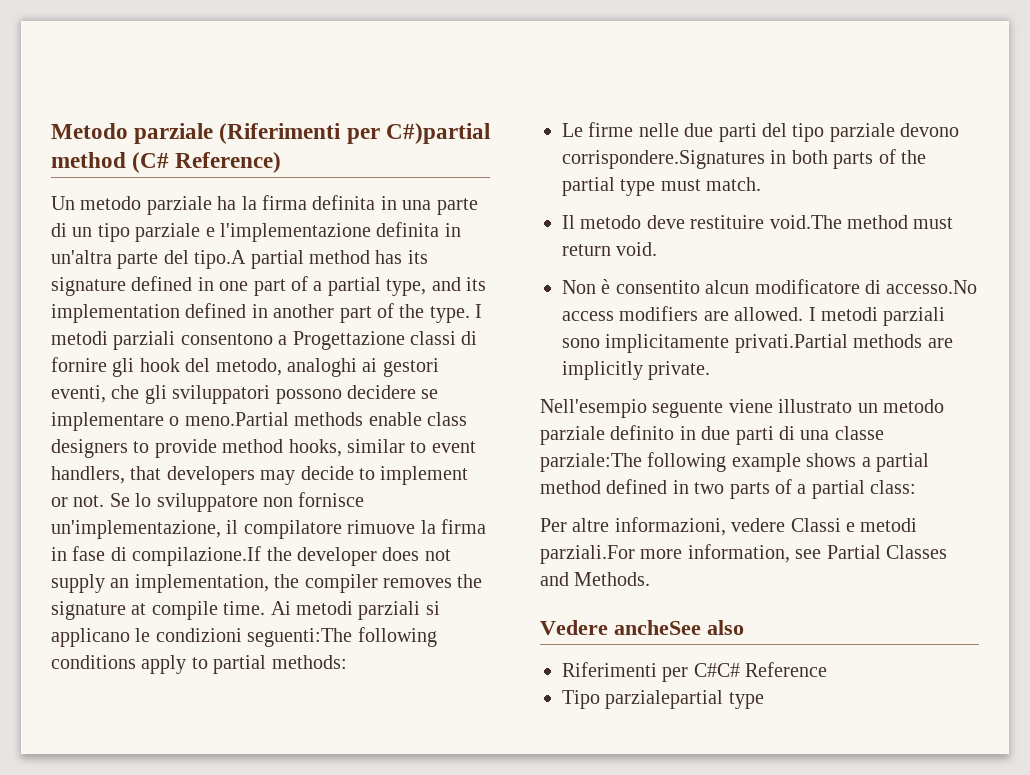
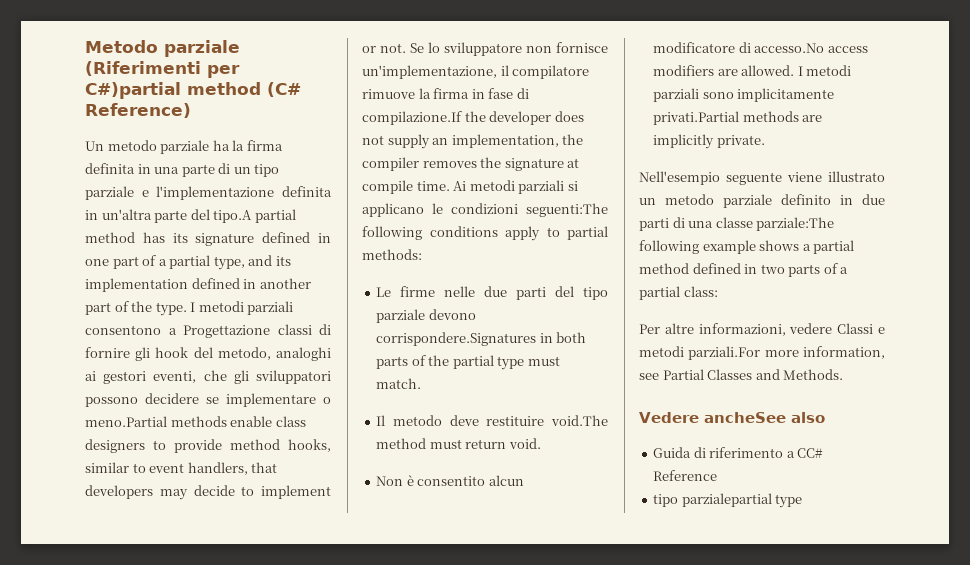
- Riferimenti per C#C# Reference
+ Guida di riferimento a CC# Reference
- Tipo parzialepartial type
+ tipo parzialepartial type

